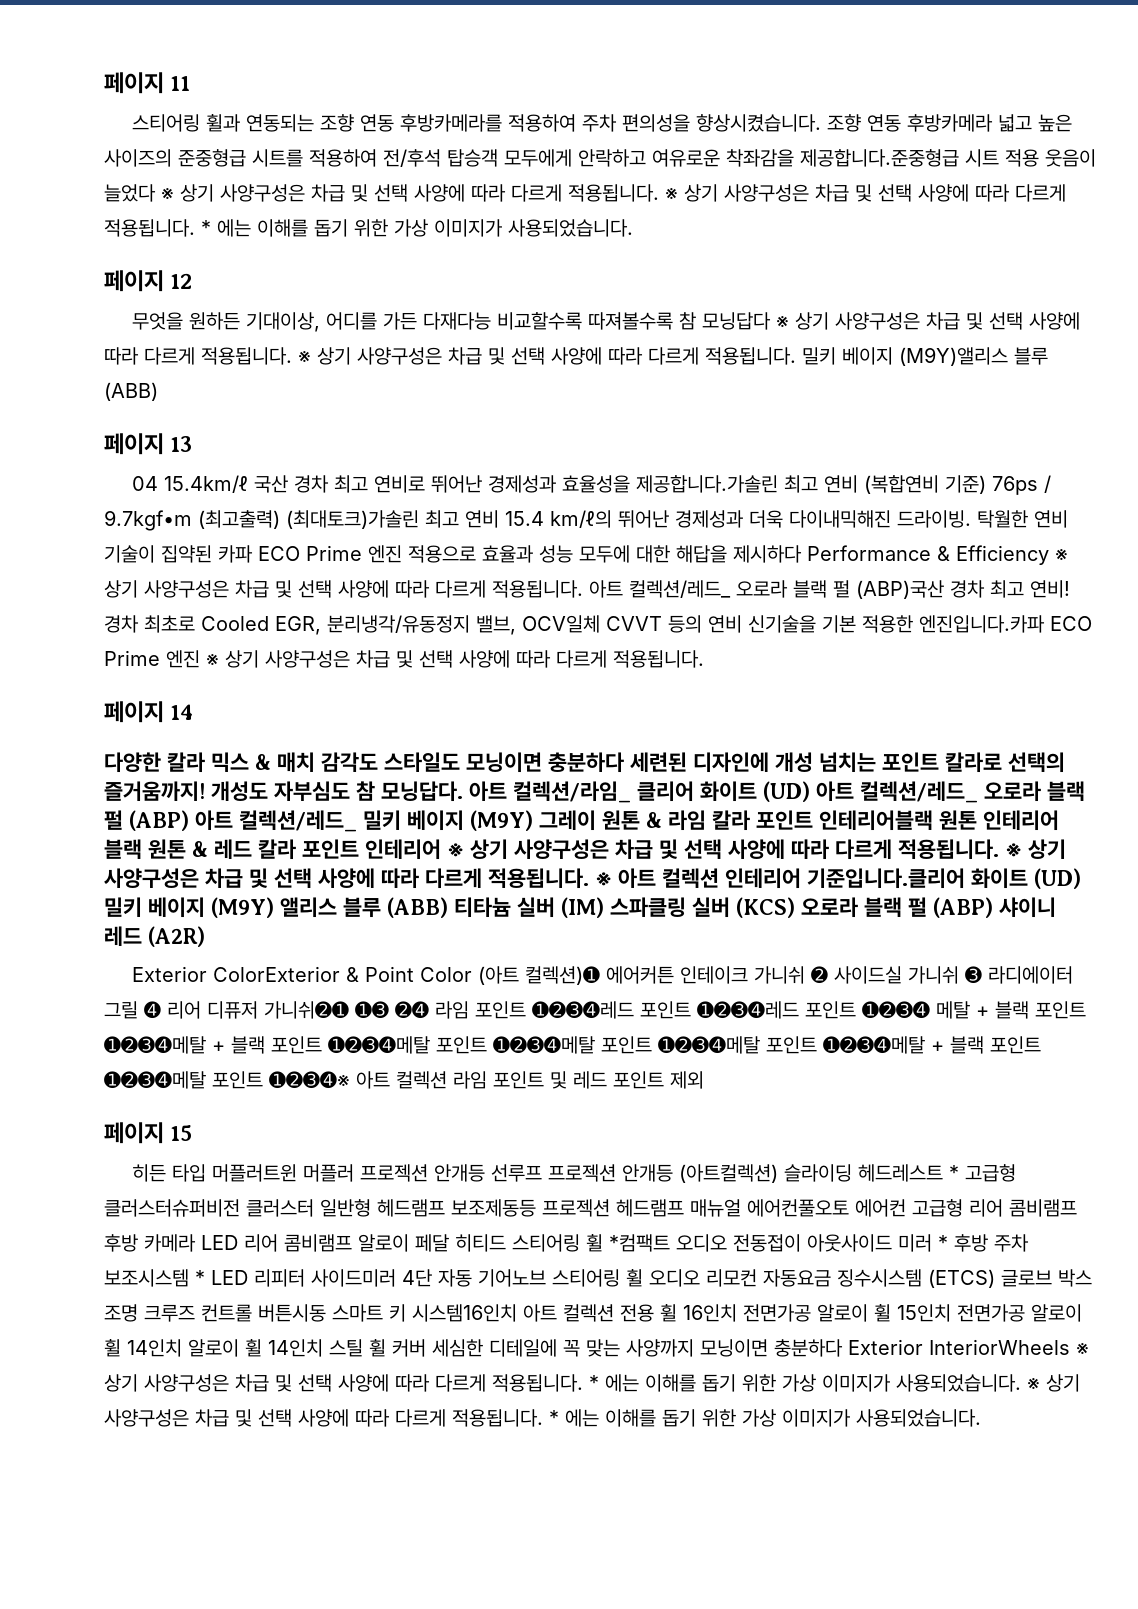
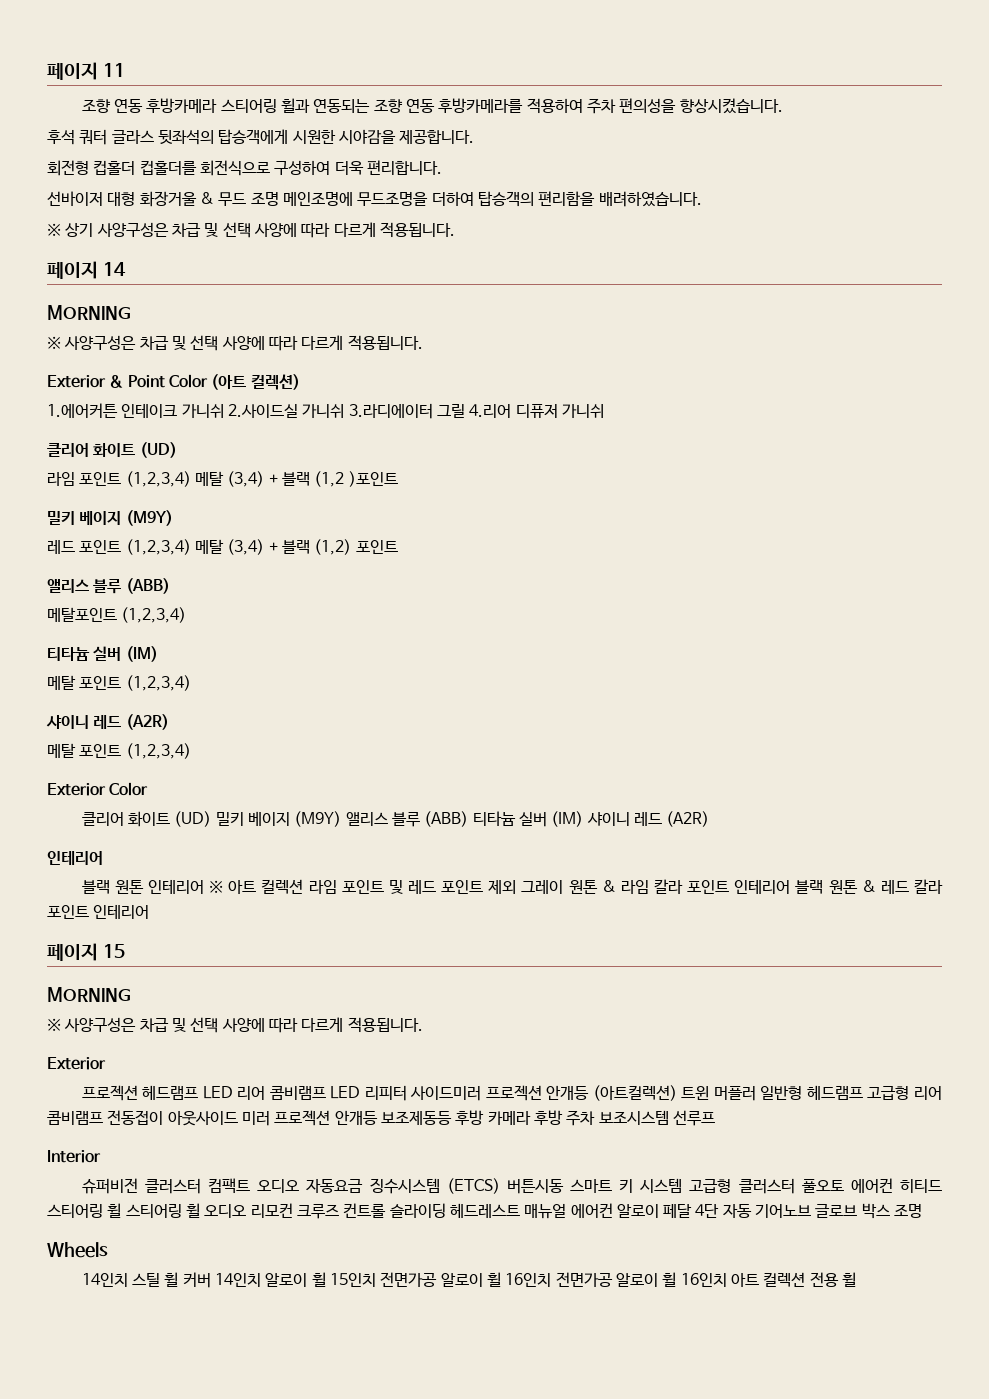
- 스티어링 휠과 연동되는 조향 연동 후방카메라를 적용하여 주차 편의성을 향상시켰습니다. 조향 연동 후방카메라 넓고 높은 사이즈의 준중형급 시트를 적용하여 전/후석 탑승객 모두에게 안락하고 여유로운 착좌감을 제공합니다.준중형급 시트 적용 웃음이 늘었다 ※ 상기 사양구성은 차급 및 선택 사양에 따라 다르게 적용됩니다. ※ 상기 사양구성은 차급 및 선택 사양에 따라 다르게 적용됩니다. * 에는 이해를 돕기 위한 가상 이미지가 사용되었습니다.
- 페이지 12
- 무엇을 원하든 기대이상, 어디를 가든 다재다능 비교할수록 따져볼수록 참 모닝답다 ※ 상기 사양구성은 차급 및 선택 사양에 따라 다르게 적용됩니다. ※ 상기 사양구성은 차급 및 선택 사양에 따라 다르게 적용됩니다. 밀키 베이지 (M9Y)앨리스 블루 (ABB)
- 페이지 13
- 04 15.4km/ℓ 국산 경차 최고 연비로 뛰어난 경제성과 효율성을 제공합니다.가솔린 최고 연비 (복합연비 기준) 76ps / 9.7kgf•m (최고출력) (최대토크)가솔린 최고 연비 15.4 km/ℓ의 뛰어난 경제성과 더욱 다이내믹해진 드라이빙. 탁월한 연비 기술이 집약된 카파 ECO Prime 엔진 적용으로 효율과 성능 모두에 대한 해답을 제시하다 Performance & Efficiency ※ 상기 사양구성은 차급 및 선택 사양에 따라 다르게 적용됩니다. 아트 컬렉션/레드_ 오로라 블랙 펄 (ABP)국산 경차 최고 연비! 경차 최초로 Cooled EGR, 분리냉각/유동정지 밸브, OCV일체 CVVT 등의 연비 신기술을 기본 적용한 엔진입니다.카파 ECO Prime 엔진 ※ 상기 사양구성은 차급 및 선택 사양에 따라 다르게 적용됩니다.
+ 조향 연동 후방카메라 스티어링 휠과 연동되는 조향 연동 후방카메라를 적용하여 주차 편의성을 향상시켰습니다.
+ 후석 쿼터 글라스 뒷좌석의 탑승객에게 시원한 시야감을 제공합니다.
+ 회전형 컵홀더 컵홀더를 회전식으로 구성하여 더욱 편리합니다.
+ 선바이저 대형 화장거울 & 무드 조명 메인조명에 무드조명을 더하여 탑승객의 편리함을 배려하였습니다.
+ ※ 상기 사양구성은 차급 및 선택 사양에 따라 다르게 적용됩니다.
  페이지 14
- 다양한 칼라 믹스 & 매치 감각도 스타일도 모닝이면 충분하다 세련된 디자인에 개성 넘치는 포인트 칼라로 선택의 즐거움까지! 개성도 자부심도 참 모닝답다. 아트 컬렉션/라임_ 클리어 화이트 (UD) 아트 컬렉션/레드_ 오로라 블랙 펄 (ABP) 아트 컬렉션/레드_ 밀키 베이지 (M9Y) 그레이 원톤 & 라임 칼라 포인트 인테리어블랙 원톤 인테리어 블랙 원톤 & 레드 칼라 포인트 인테리어 ※ 상기 사양구성은 차급 및 선택 사양에 따라 다르게 적용됩니다. ※ 상기 사양구성은 차급 및 선택 사양에 따라 다르게 적용됩니다. ※ 아트 컬렉션 인테리어 기준입니다.클리어 화이트 (UD) 밀키 베이지 (M9Y) 앨리스 블루 (ABB) 티타늄 실버 (IM) 스파클링 실버 (KCS) 오로라 블랙 펄 (ABP) 샤이니 레드 (A2R)
- Exterior ColorExterior & Point Color (아트 컬렉션)➊ 에어커튼 인테이크 가니쉬 ➋ 사이드실 가니쉬 ➌ 라디에이터 그릴 ➍ 리어 디퓨저 가니쉬➋➊ ➊➌ ➋➍ 라임 포인트 ➊➋➌➍레드 포인트 ➊➋➌➍레드 포인트 ➊➋➌➍ 메탈 + 블랙 포인트 ➊➋➌➍메탈 + 블랙 포인트 ➊➋➌➍메탈 포인트 ➊➋➌➍메탈 포인트 ➊➋➌➍메탈 포인트 ➊➋➌➍메탈 + 블랙 포인트 ➊➋➌➍메탈 포인트 ➊➋➌➍※ 아트 컬렉션 라임 포인트 및 레드 포인트 제외
+ MORNING
+ ※ 사양구성은 차급 및 선택 사양에 따라 다르게 적용됩니다.
+ Exterior & Point Color (아트 컬렉션)
+ 1.에어커튼 인테이크 가니쉬 2.사이드실 가니쉬 3.라디에이터 그릴 4.리어 디퓨저 가니쉬
+ 클리어 화이트 (UD)
+ 라임 포인트 (1,2,3,4) 메탈 (3,4) + 블랙 (1,2 )포인트
+ 밀키 베이지 (M9Y)
+ 레드 포인트 (1,2,3,4) 메탈 (3,4) + 블랙 (1,2) 포인트
+ 앨리스 블루 (ABB)
+ 메탈포인트 (1,2,3,4)
+ 티타늄 실버 (IM)
+ 메탈 포인트 (1,2,3,4)
+ 샤이니 레드 (A2R)
+ 메탈 포인트 (1,2,3,4)
+ Exterior Color
+ 클리어 화이트 (UD) 밀키 베이지 (M9Y) 앨리스 블루 (ABB) 티타늄 실버 (IM) 샤이니 레드 (A2R)
+ 인테리어
+ 블랙 원톤 인테리어 ※ 아트 컬렉션 라임 포인트 및 레드 포인트 제외 그레이 원톤 & 라임 칼라 포인트 인테리어 블랙 원톤 & 레드 칼라 포인트 인테리어
  페이지 15
- 히든 타입 머플러트윈 머플러 프로젝션 안개등 선루프 프로젝션 안개등 (아트컬렉션) 슬라이딩 헤드레스트 * 고급형 클러스터슈퍼비전 클러스터 일반형 헤드램프 보조제동등 프로젝션 헤드램프 매뉴얼 에어컨풀오토 에어컨 고급형 리어 콤비램프 후방 카메라 LED 리어 콤비램프 알로이 페달 히티드 스티어링 휠 *컴팩트 오디오 전동접이 아웃사이드 미러 * 후방 주차 보조시스템 * LED 리피터 사이드미러 4단 자동 기어노브 스티어링 휠 오디오 리모컨 자동요금 징수시스템 (ETCS) 글로브 박스 조명 크루즈 컨트롤 버튼시동 스마트 키 시스템16인치 아트 컬렉션 전용 휠 16인치 전면가공 알로이 휠 15인치 전면가공 알로이 휠 14인치 알로이 휠 14인치 스틸 휠 커버 세심한 디테일에 꼭 맞는 사양까지 모닝이면 충분하다 Exterior InteriorWheels ※ 상기 사양구성은 차급 및 선택 사양에 따라 다르게 적용됩니다. * 에는 이해를 돕기 위한 가상 이미지가 사용되었습니다. ※ 상기 사양구성은 차급 및 선택 사양에 따라 다르게 적용됩니다. * 에는 이해를 돕기 위한 가상 이미지가 사용되었습니다.
+ MORNING
+ ※ 사양구성은 차급 및 선택 사양에 따라 다르게 적용됩니다.
+ Exterior
+ 프로젝션 헤드램프 LED 리어 콤비램프 LED 리피터 사이드미러 프로젝션 안개등 (아트컬렉션) 트윈 머플러 일반형 헤드램프 고급형 리어 콤비램프 전동접이 아웃사이드 미러 프로젝션 안개등 보조제동등 후방 카메라 후방 주차 보조시스템 선루프
+ Interior
+ 슈퍼비전 클러스터 컴팩트 오디오 자동요금 징수시스템 (ETCS) 버튼시동 스마트 키 시스템 고급형 클러스터 풀오토 에어컨 히티드 스티어링 휠 스티어링 휠 오디오 리모컨 크루즈 컨트롤 슬라이딩 헤드레스트 매뉴얼 에어컨 알로이 페달 4단 자동 기어노브 글로브 박스 조명
+ Wheels
+ 14인치 스틸 휠 커버 14인치 알로이 휠 15인치 전면가공 알로이 휠 16인치 전면가공 알로이 휠 16인치 아트 컬렉션 전용 휠

